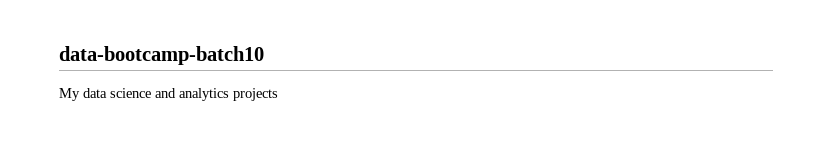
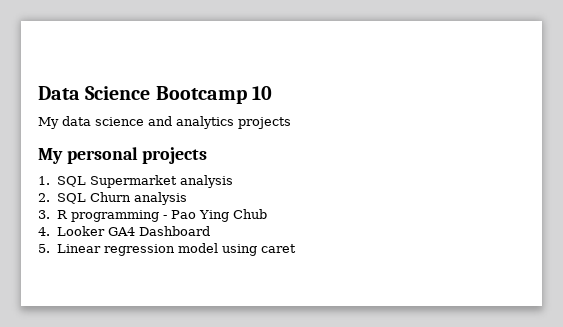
- data-bootcamp-batch10
+ Data Science Bootcamp 10
+ My personal projects
+ 1. SQL Supermarket analysis
+ 2. SQL Churn analysis
+ 3. R programming - Pao Ying Chub
+ 4. Looker GA4 Dashboard
+ 5. Linear regression model using caret

